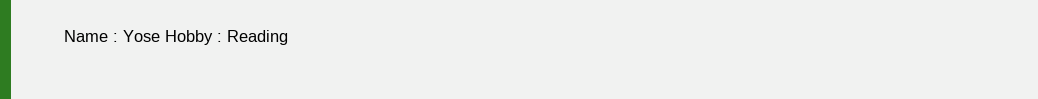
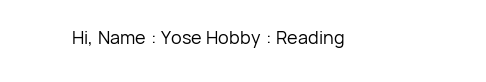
- Name : Yose Hobby : Reading
+ Hi, Name : Yose Hobby : Reading

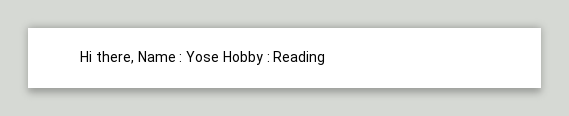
- Hi, Name : Yose Hobby : Reading
+ Hi there, Name : Yose Hobby : Reading

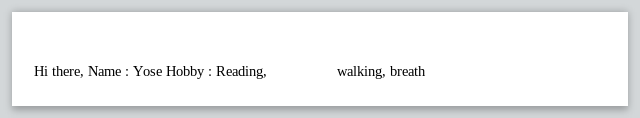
- Hi there, Name : Yose Hobby : Reading
+ Hi there, Name : Yose Hobby : Reading, walking, breath

